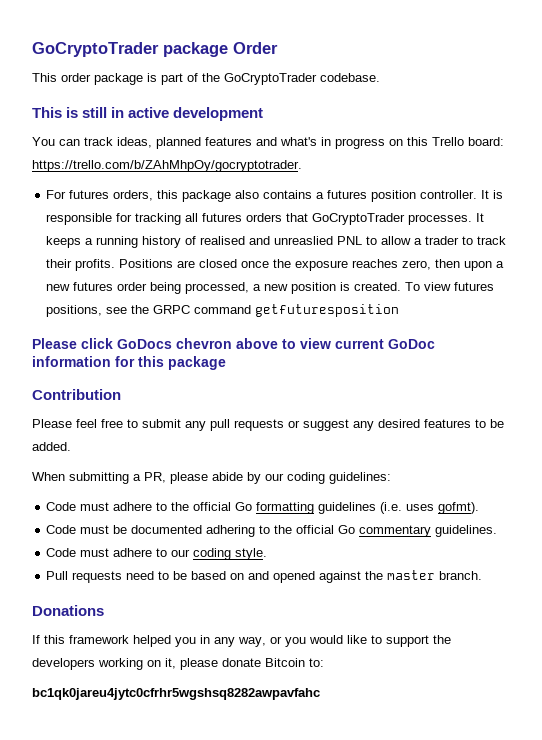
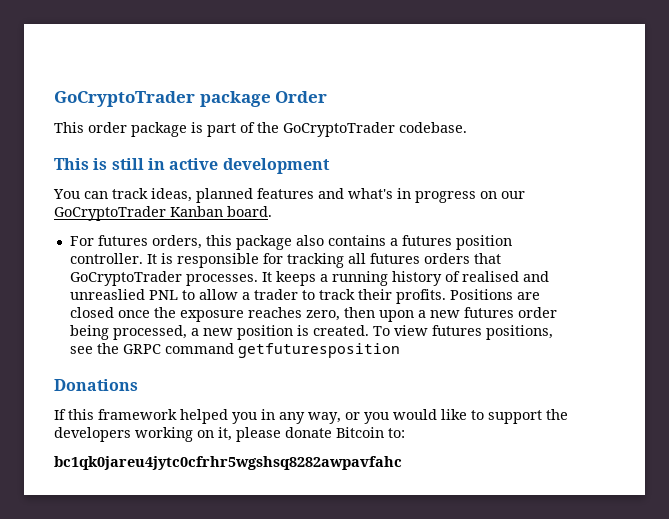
- You can track ideas, planned features and what's in progress on this Trello board: https://trello.com/b/ZAhMhpOy/gocryptotrader.
+ You can track ideas, planned features and what's in progress on our GoCryptoTrader Kanban board.
- Please click GoDocs chevron above to view current GoDoc information for this package
- Contribution
- Please feel free to submit any pull requests or suggest any desired features to be added.
- When submitting a PR, please abide by our coding guidelines:
- Code must adhere to the official Go formatting guidelines (i.e. uses gofmt).
- Code must be documented adhering to the official Go commentary guidelines.
- Code must adhere to our coding style.
- Pull requests need to be based on and opened against the master branch.

